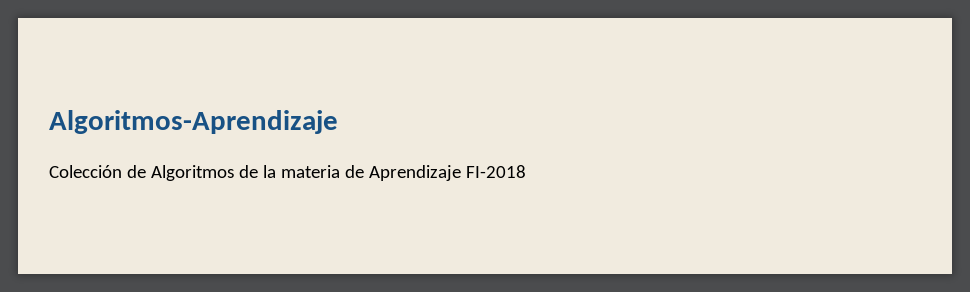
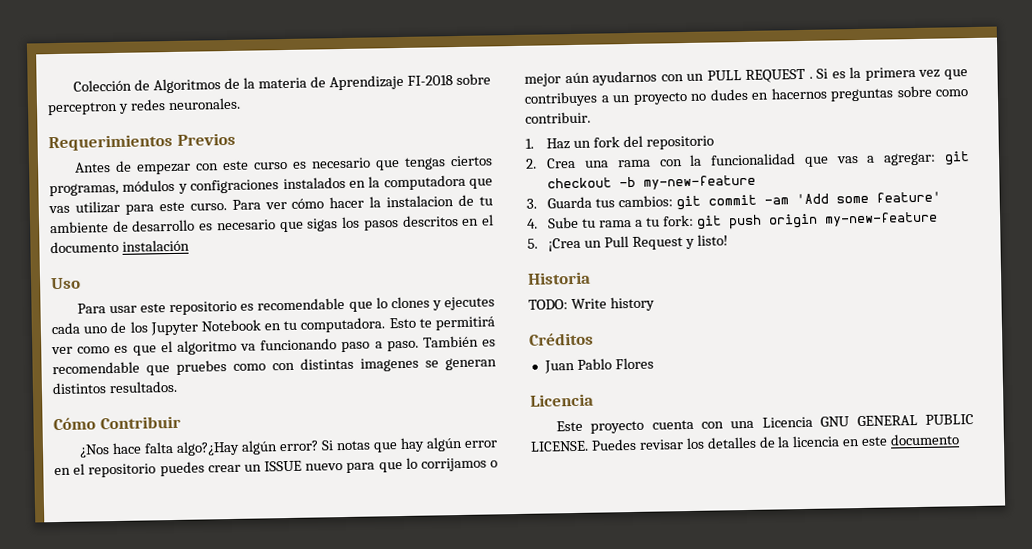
- Algoritmos-Aprendizaje
- Colección de Algoritmos de la materia de Aprendizaje FI-2018
+ Colección de Algoritmos de la materia de Aprendizaje FI-2018 sobre perceptron y redes neuronales.
+ Requerimientos Previos
+ Antes de empezar con este curso es necesario que tengas ciertos programas, módulos y configraciones instalados en la computadora que vas utilizar para este curso. Para ver cómo hacer la instalacion de tu ambiente de desarrollo es necesario que sigas los pasos descritos en el documento instalación
+ Uso
+ Para usar este repositorio es recomendable que lo clones y ejecutes cada uno de los Jupyter Notebook en tu computadora. Esto te permitirá ver como es que el algoritmo va funcionando paso a paso. También es recomendable que pruebes como con distintas imagenes se generan distintos resultados.
+ Cómo Contribuir
+ ¿Nos hace falta algo?¿Hay algún error? Si notas que hay algún error en el repositorio puedes crear un ISSUE nuevo para que lo corrijamos o mejor aún ayudarnos con un PULL REQUEST . Si es la primera vez que contribuyes a un proyecto no dudes en hacernos preguntas sobre como contribuir.
+ 1. Haz un fork del repositorio
+ 2. Crea una rama con la funcionalidad que vas a agregar: git checkout -b my-new-feature
+ 3. Guarda tus cambios: git commit -am 'Add some feature'
+ 4. Sube tu rama a tu fork: git push origin my-new-feature
+ 5. ¡Crea un Pull Request y listo!
+ Historia
+ TODO: Write history
+ Créditos
+ Juan Pablo Flores
+ Licencia
+ Este proyecto cuenta con una Licencia GNU GENERAL PUBLIC LICENSE. Puedes revisar los detalles de la licencia en este documento

